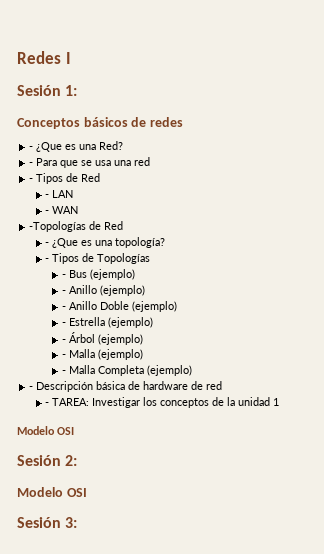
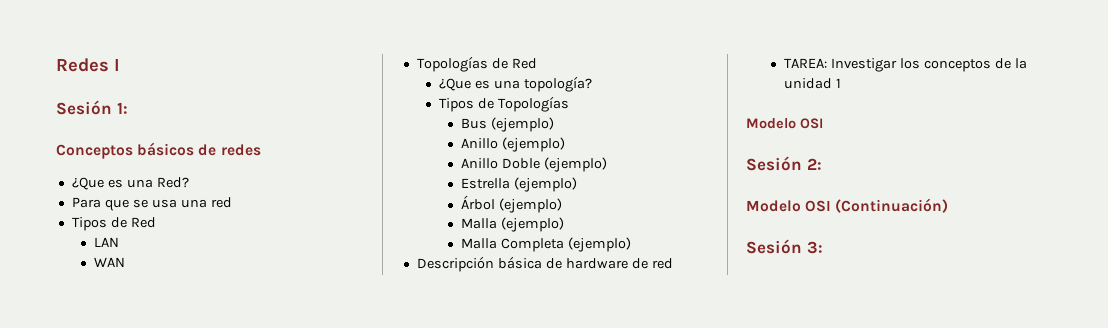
- - ¿Que es una Red?
+ ¿Que es una Red?
- - Para que se usa una red
+ Para que se usa una red
- - Tipos de Red
+ Tipos de Red
- - LAN
+ LAN
- - WAN
+ WAN
- -Topologías de Red
- - ¿Que es una topología?
+ Topologías de Red
+ ¿Que es una topología?
- - Tipos de Topologías
+ Tipos de Topologías
- - Bus (ejemplo)
+ Bus (ejemplo)
- - Anillo (ejemplo)
+ Anillo (ejemplo)
- - Anillo Doble (ejemplo)
+ Anillo Doble (ejemplo)
- - Estrella (ejemplo)
+ Estrella (ejemplo)
- - Árbol (ejemplo)
+ Árbol (ejemplo)
- - Malla (ejemplo)
+ Malla (ejemplo)
- - Malla Completa (ejemplo)
+ Malla Completa (ejemplo)
- - Descripción básica de hardware de red
+ Descripción básica de hardware de red
- - TAREA: Investigar los conceptos de la unidad 1
+ TAREA: Investigar los conceptos de la unidad 1
  Sesión 2:
- Modelo OSI
+ Modelo OSI (Continuación)

